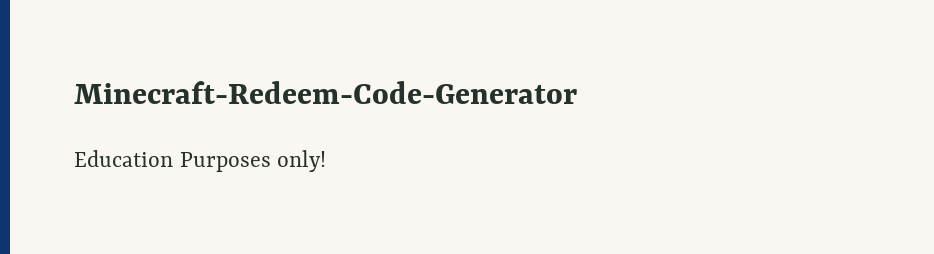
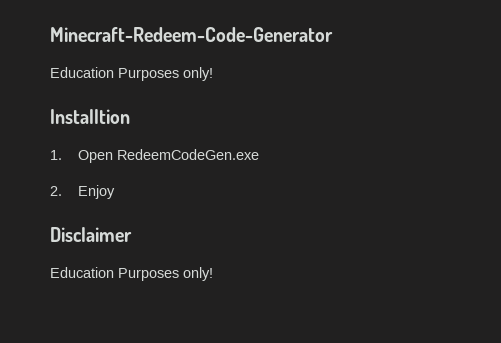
+ Installtion
+ 1. Open RedeemCodeGen.exe
+ 2. Enjoy
+ Disclaimer
+ Education Purposes only!

